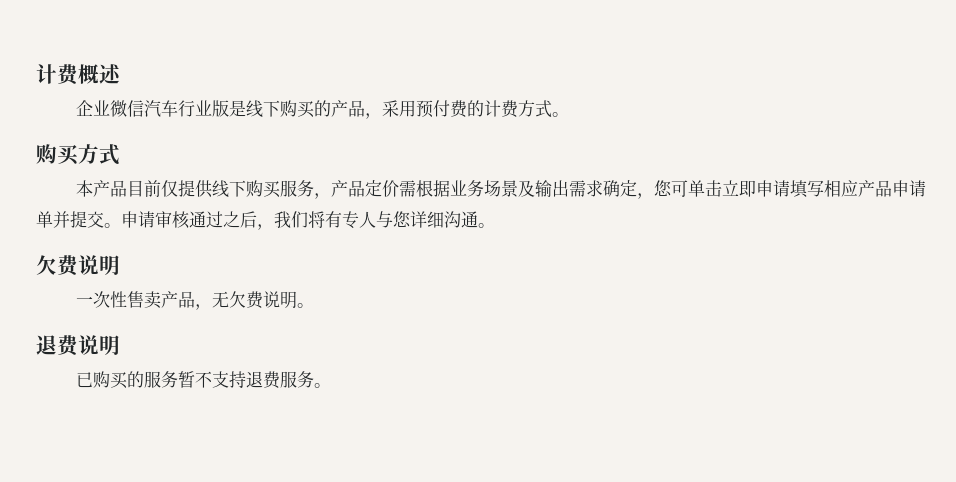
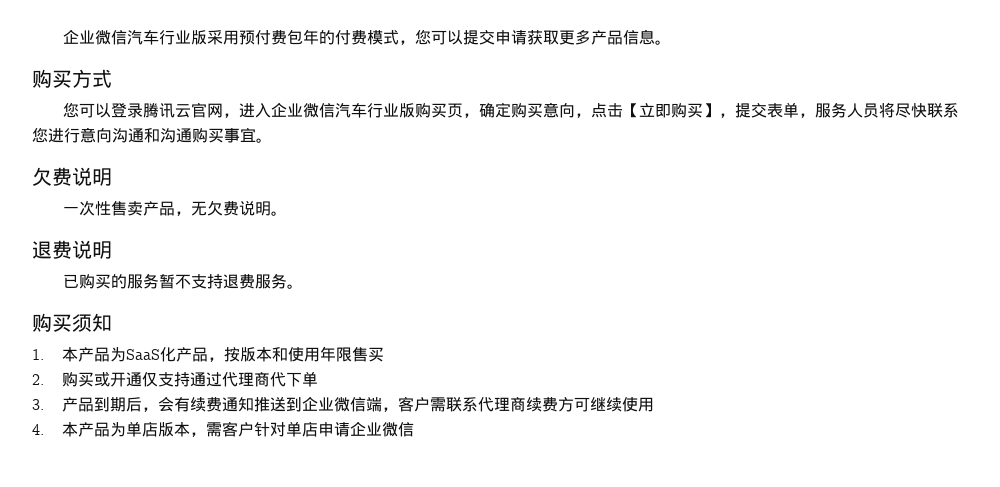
- 计费概述
- 企业微信汽车行业版是线下购买的产品，采用预付费的计费方式。
+ 企业微信汽车行业版采用预付费包年的付费模式，您可以提交申请获取更多产品信息。
  购买方式
- 本产品目前仅提供线下购买服务，产品定价需根据业务场景及输出需求确定，您可单击立即申请填写相应产品申请单并提交。申请审核通过之后，我们将有专人与您详细沟通。
+ 您可以登录腾讯云官网，进入企业微信汽车行业版购买页，确定购买意向，点击【立即购买】，提交表单，服务人员将尽快联系您进行意向沟通和沟通购买事宜。
+ 购买须知
+ 1.本产品为SaaS化产品，按版本和使用年限售买
+ 2.购买或开通仅支持通过代理商代下单
+ 3.产品到期后，会有续费通知推送到企业微信端，客户需联系代理商续费方可继续使用
+ 4.本产品为单店版本，需客户针对单店申请企业微信

